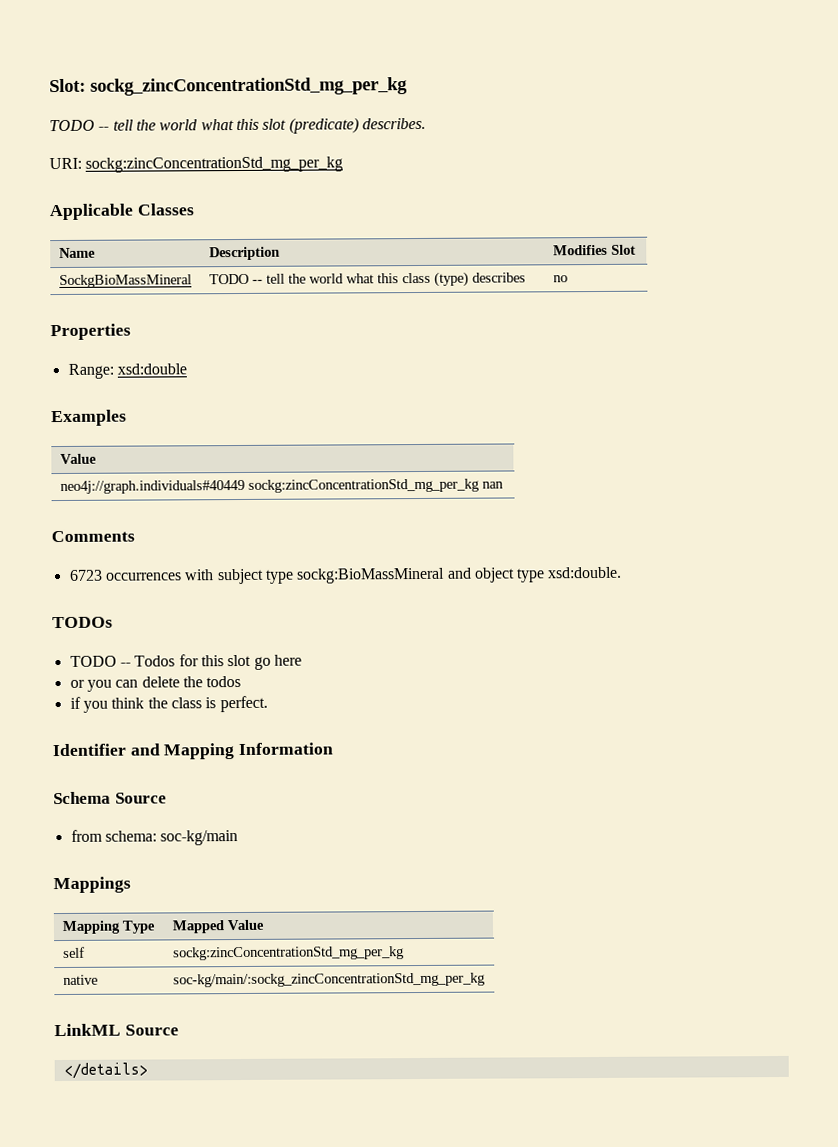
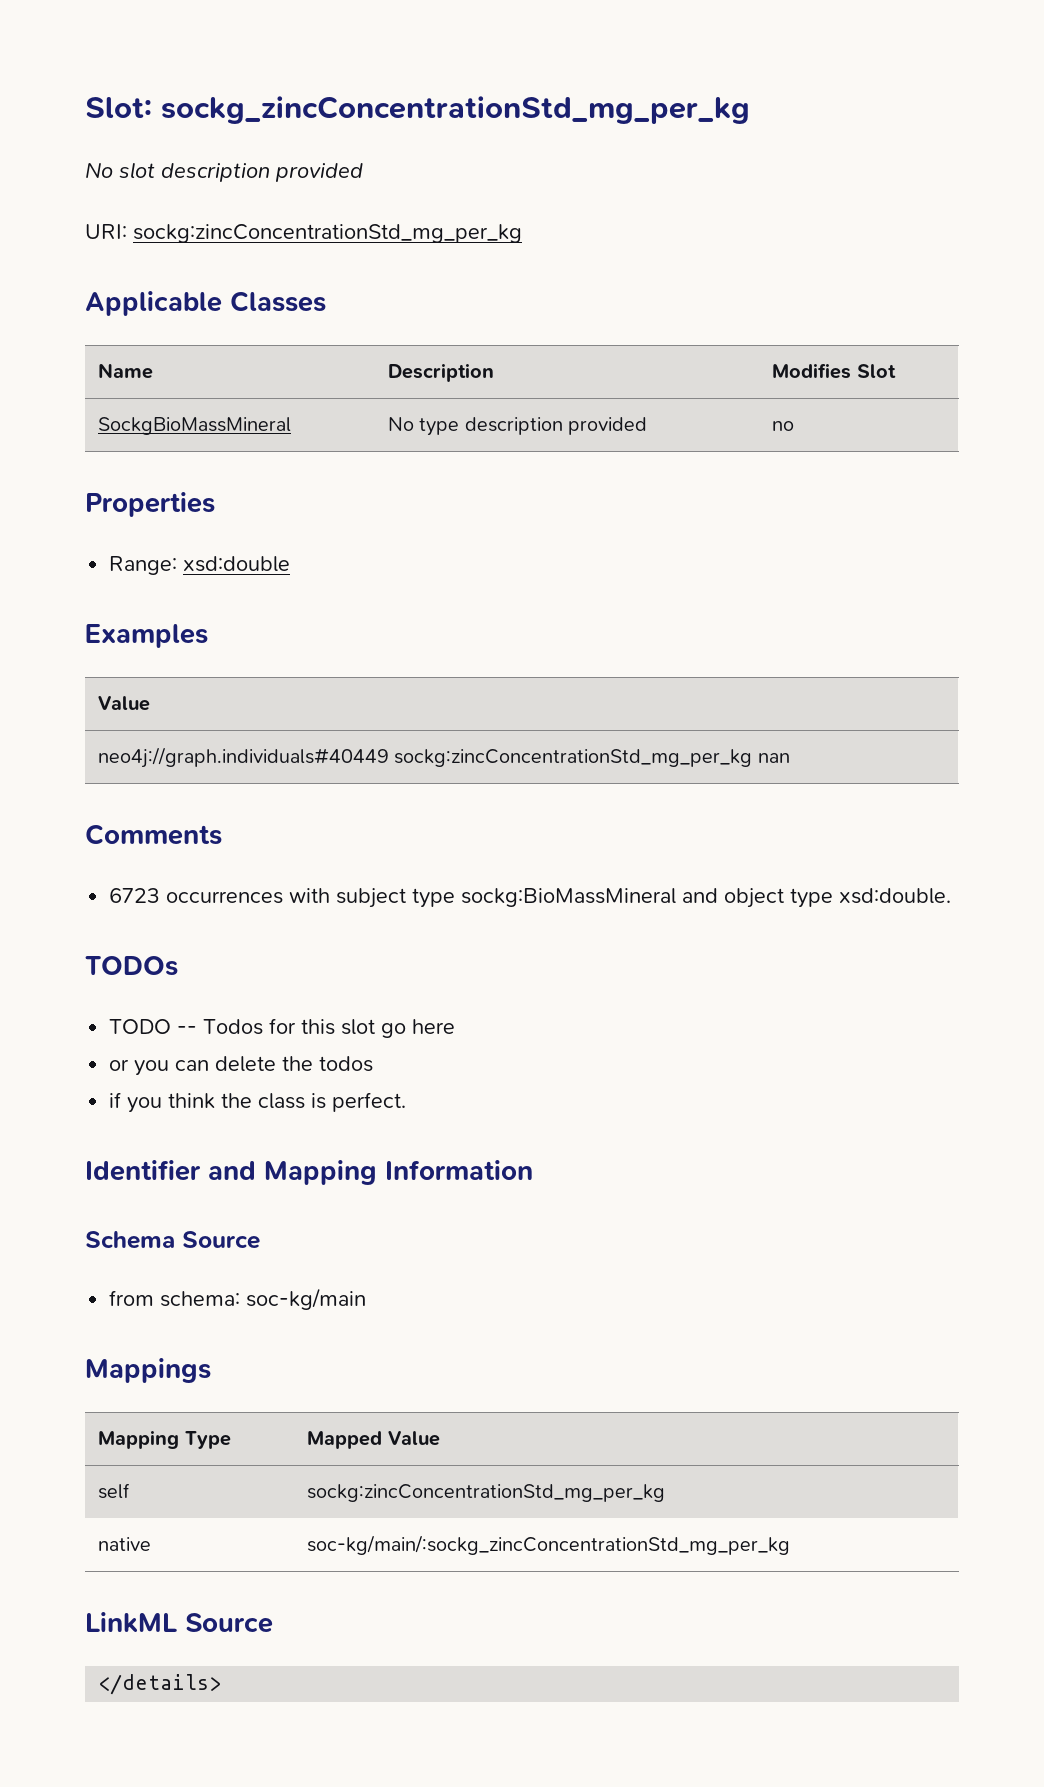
- TODO -- tell the world what this slot (predicate) describes.
+ No slot description provided
- SockgBioMassMineral | TODO -- tell the world what this class (type) describes | no
+ SockgBioMassMineral | No type description provided | no

